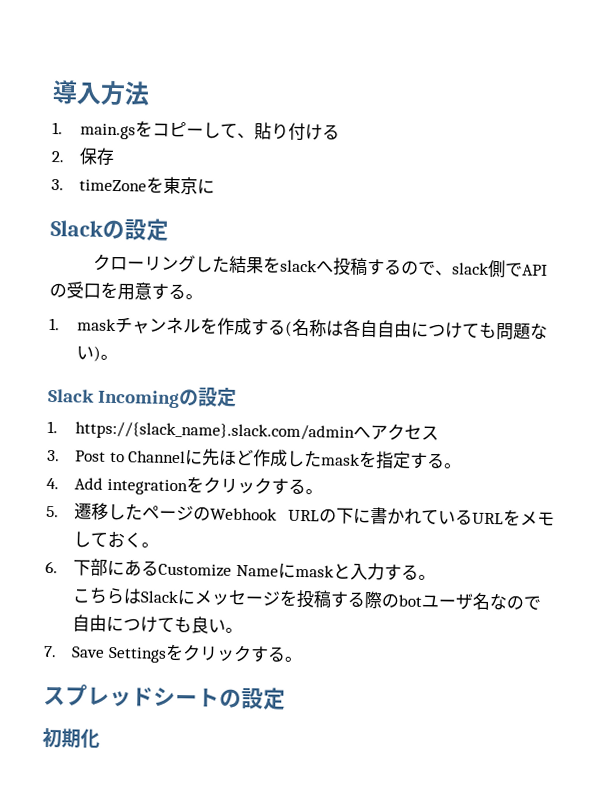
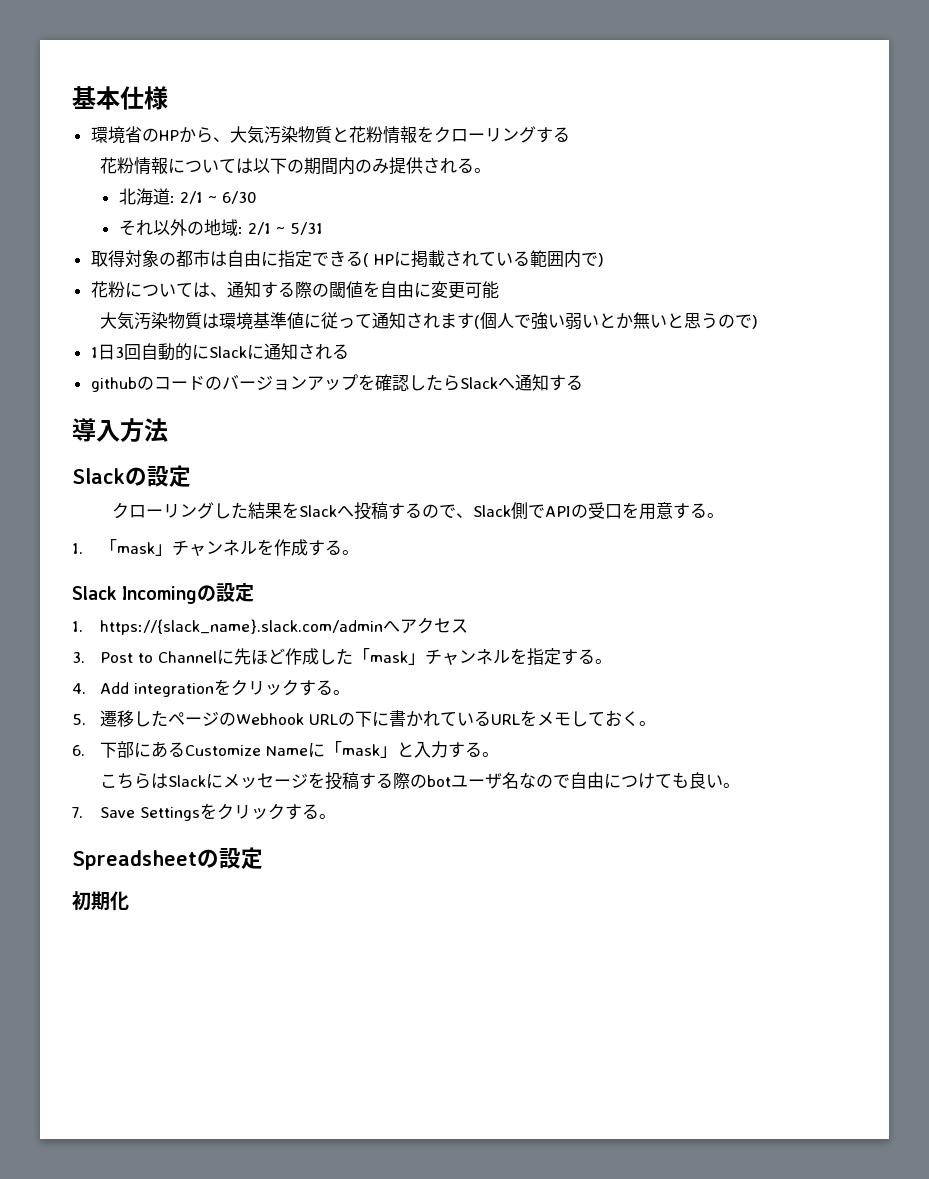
+ 基本仕様
+ 環境省のHPから、大気汚染物質と花粉情報をクローリングする
+ 花粉情報については以下の期間内のみ提供される。
+ 北海道: 2/1 ~ 6/30
+ それ以外の地域: 2/1 ~ 5/31
+ 取得対象の都市は自由に指定できる( HPに掲載されている範囲内で)
+ 花粉については、通知する際の閾値を自由に変更可能
+ 大気汚染物質は環境基準値に従って通知されます(個人で強い弱いとか無いと思うので)
+ 1日3回自動的にSlackに通知される
+ githubのコードのバージョンアップを確認したらSlackへ通知する
  導入方法
- 1. main.gsをコピーして、貼り付ける
- 2.保存
- 3. timeZoneを東京に
- クローリングした結果をslackへ投稿するので、slack側でAPIの受口を用意する。
+ クローリングした結果をSlackへ投稿するので、Slack側でAPIの受口を用意する。
- 1. maskチャンネルを作成する(名称は各自自由につけても問題ない)。
+ 1.「mask」チャンネルを作成する。
- 3. Post to Channelに先ほど作成したmaskを指定する。
+ 3. Post to Channelに先ほど作成した「mask」チャンネルを指定する。
- 6.下部にあるCustomize Nameにmaskと入力する。
+ 6.下部にあるCustomize Nameに「mask」と入力する。
- スプレッドシートの設定
+ Spreadsheetの設定

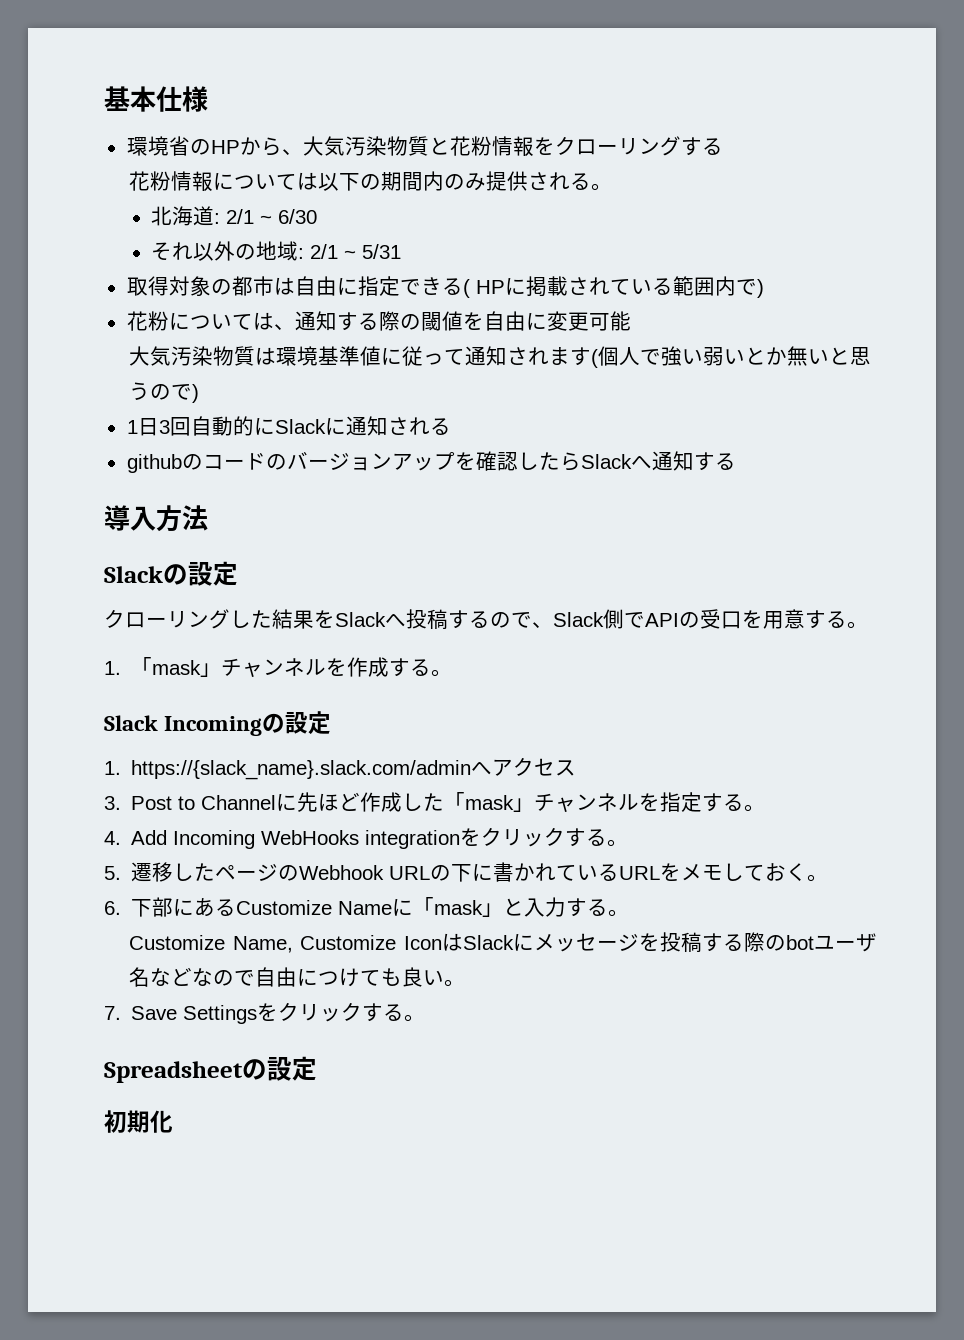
- 4. Add integrationをクリックする。
+ 4. Add Incoming WebHooks integrationをクリックする。
- こちらはSlackにメッセージを投稿する際のbotユーザ名なので自由につけても良い。
+ Customize Name, Customize IconはSlackにメッセージを投稿する際のbotユーザ名などなので自由につけても良い。

